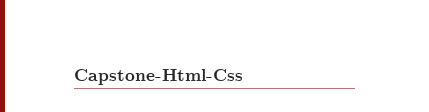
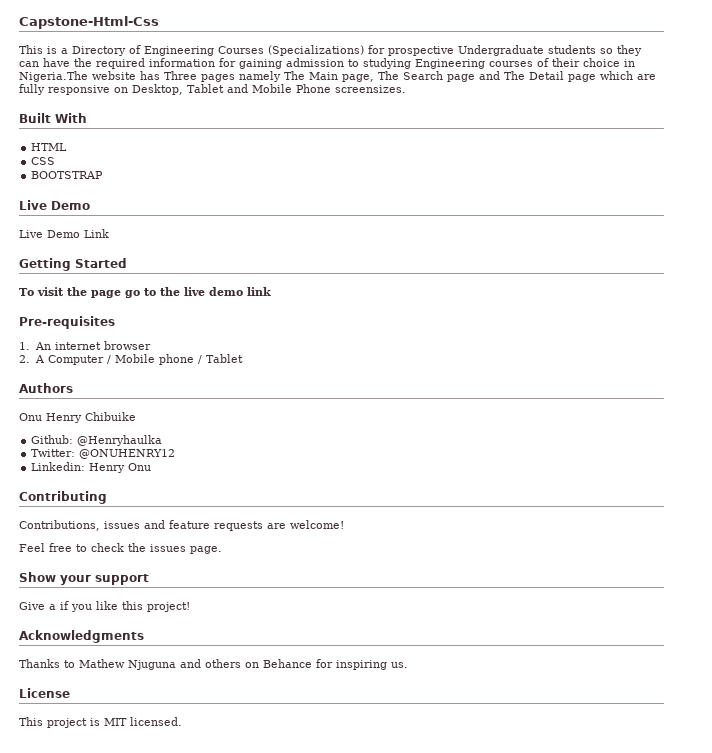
+ This is a Directory of Engineering Courses (Specializations) for prospective Undergraduate students so they can have the required information for gaining admission to studying Engineering courses of their choice in Nigeria.The website has Three pages namely The Main page, The Search page and The Detail page which are fully responsive on Desktop, Tablet and Mobile Phone screensizes.
+ Built With
+ HTML
+ CSS
+ BOOTSTRAP
+ Live Demo
+ Live Demo Link
+ Getting Started
+ To visit the page go to the live demo link
+ Pre-requisites
+ 1. An internet browser
+ 2. A Computer / Mobile phone / Tablet
+ Authors
+ Onu Henry Chibuike
+ Github: @Henryhaulka
+ Twitter: @ONUHENRY12
+ Linkedin: Henry Onu
+ Contributing
+ Contributions, issues and feature requests are welcome!
+ Feel free to check the issues page.
+ Show your support
+ Give a if you like this project!
+ Acknowledgments
+ Thanks to Mathew Njuguna and others on Behance for inspiring us.
+ License
+ This project is MIT licensed.

